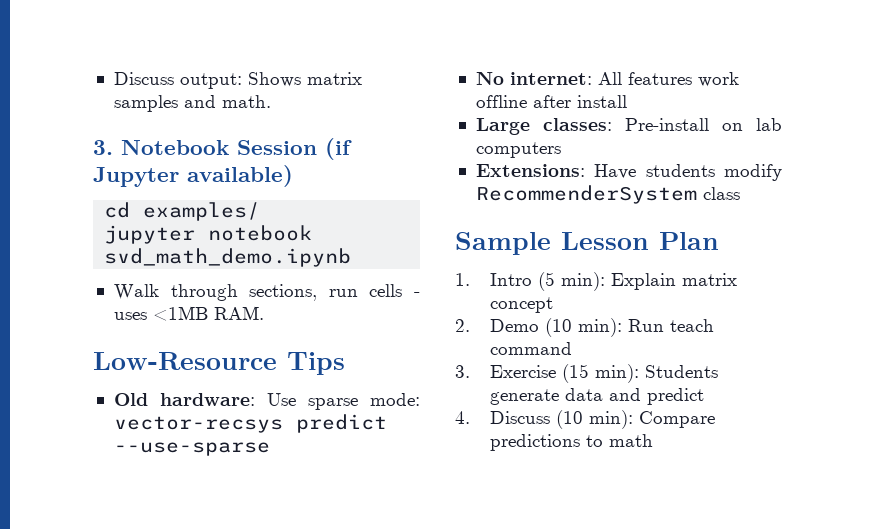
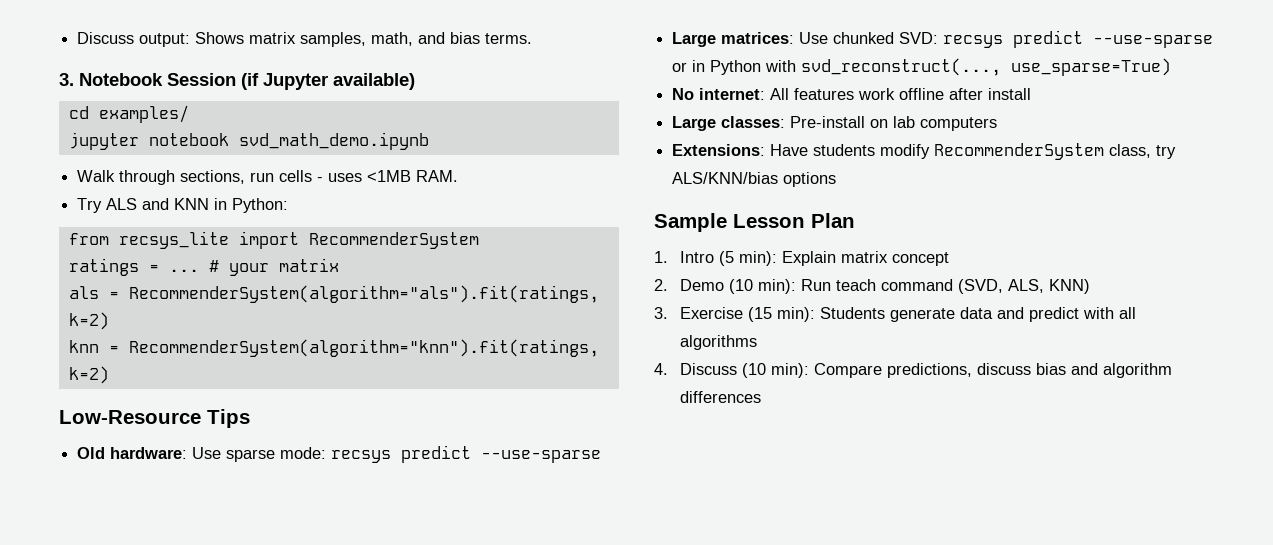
- Discuss output: Shows matrix samples and math.
+ Discuss output: Shows matrix samples, math, and bias terms.
+ Try ALS and KNN in Python:
+ from recsys_lite import RecommenderSystem
+ ratings = ... # your matrix
+ als = RecommenderSystem(algorithm="als").fit(ratings, k=2)
+ knn = RecommenderSystem(algorithm="knn").fit(ratings, k=2)
- Old hardware: Use sparse mode: vector-recsys predict --use-sparse
+ Old hardware: Use sparse mode: recsys predict --use-sparse
+ Large matrices: Use chunked SVD: recsys predict --use-sparse or in Python with svd_reconstruct(..., use_sparse=True)
- Extensions: Have students modify RecommenderSystem class
+ Extensions: Have students modify RecommenderSystem class, try ALS/KNN/bias options
- 2. Demo (10 min): Run teach command
+ 2. Demo (10 min): Run teach command (SVD, ALS, KNN)
- 3. Exercise (15 min): Students generate data and predict
+ 3. Exercise (15 min): Students generate data and predict with all algorithms
- 4. Discuss (10 min): Compare predictions to math
+ 4. Discuss (10 min): Compare predictions, discuss bias and algorithm differences

